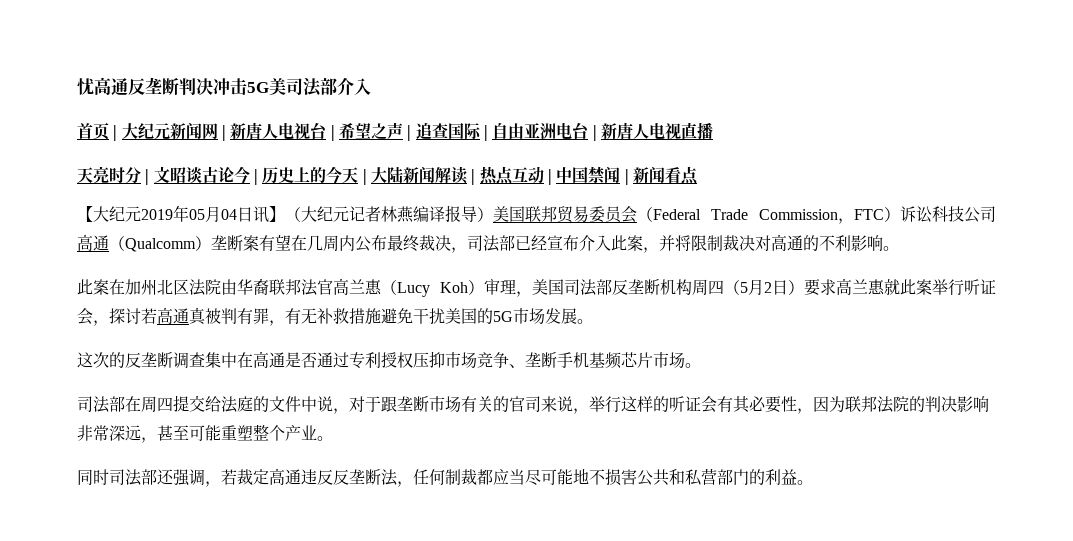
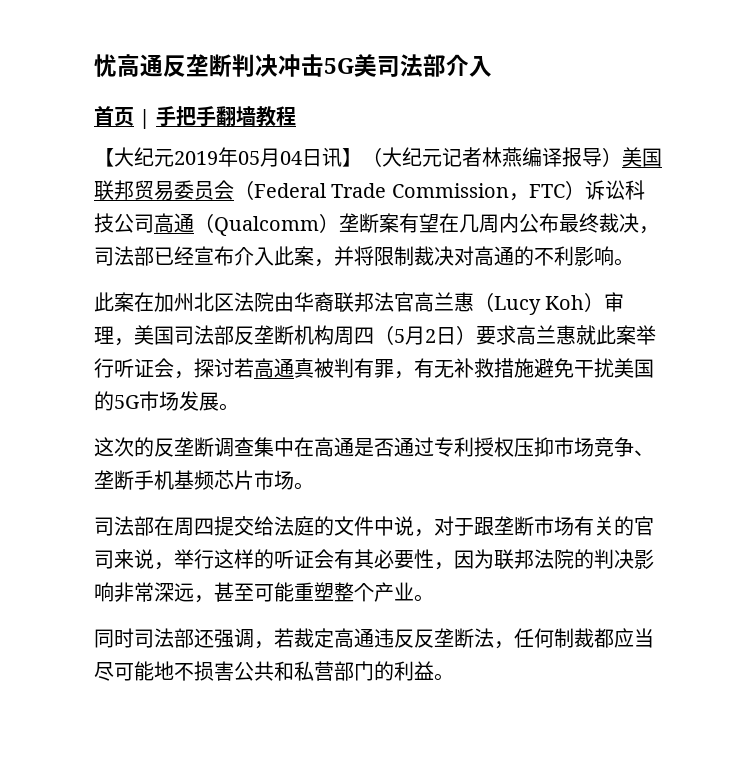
- 首页 | 大纪元新闻网 | 新唐人电视台 | 希望之声 | 追查国际 | 自由亚洲电台 | 新唐人电视直播
- 天亮时分 | 文昭谈古论今 | 历史上的今天 | 大陆新闻解读 | 热点互动 | 中国禁闻 | 新闻看点
+ 首页 | 手把手翻墙教程

